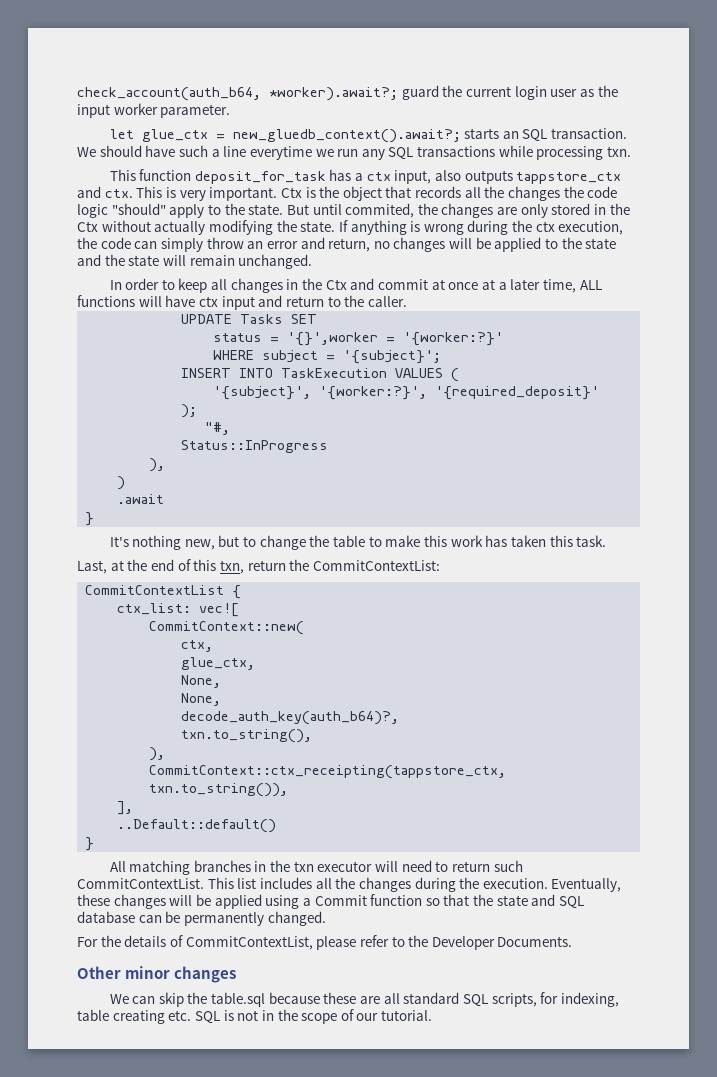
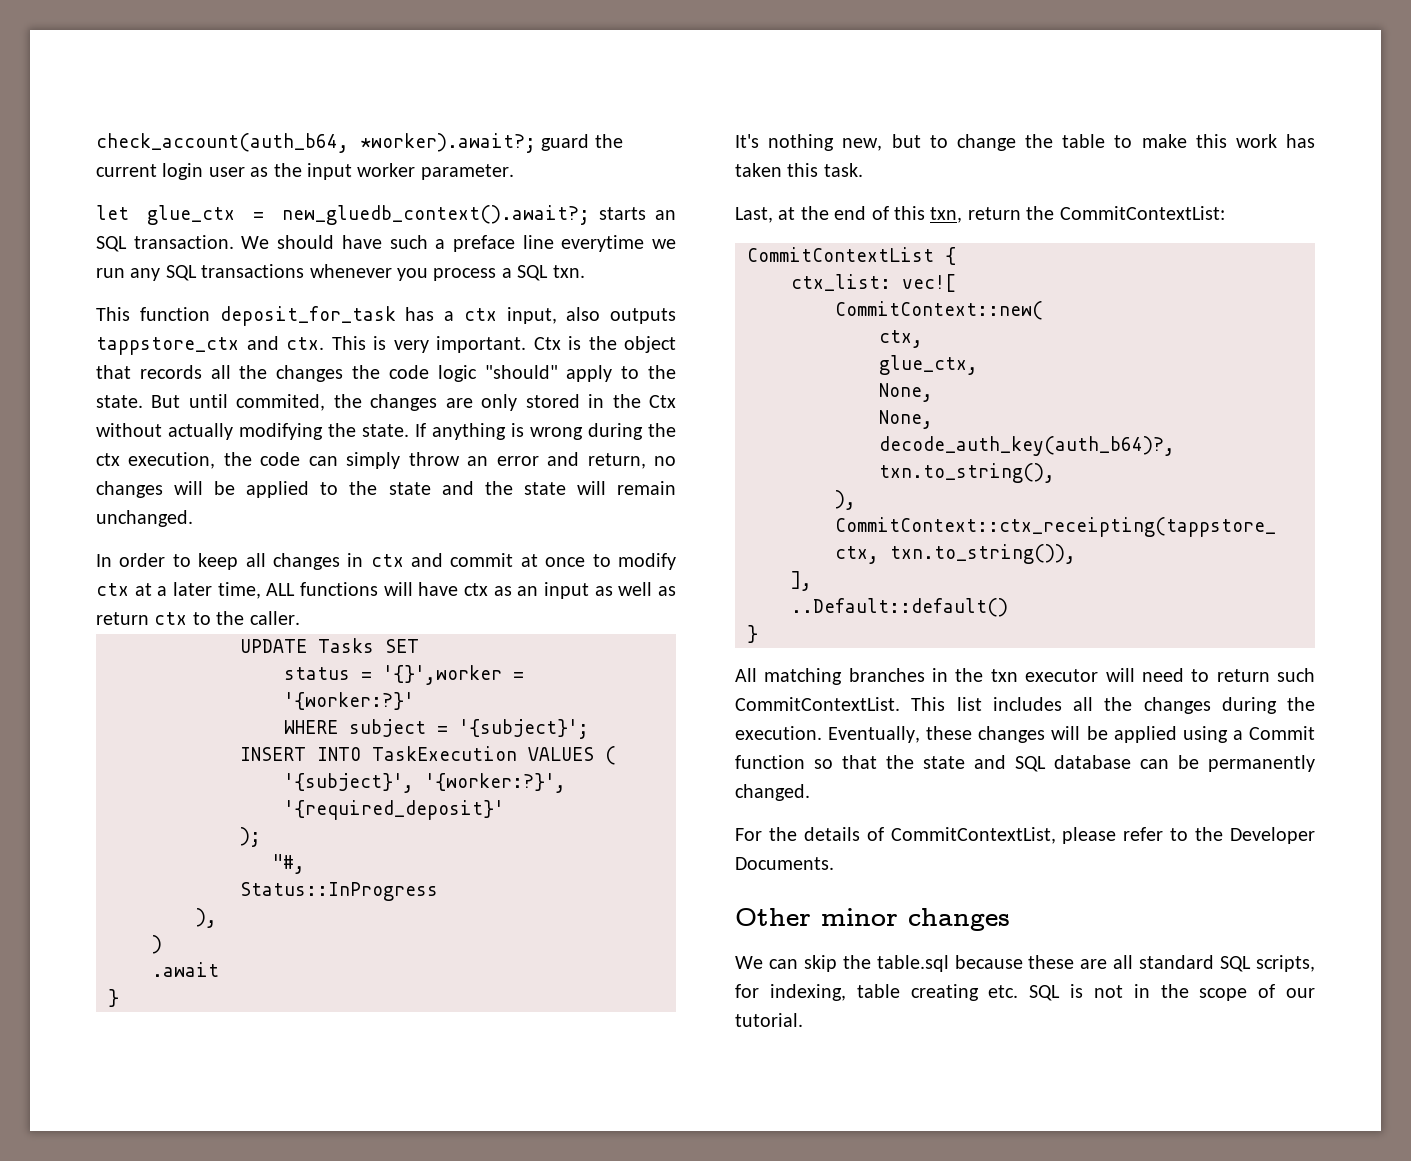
- We should have such a line everytime we run any SQL transactions while processing txn.
+ We should have such a preface line everytime we run any SQL transactions whenever you process a SQL txn.
- In order to keep all changes in the Ctx and commit at once at a later time, ALL functions will have ctx input and return to the caller.
+ In order to keep all changes in ctx and commit at once to modify ctx at a later time, ALL functions will have ctx as an input as well as return ctx to the caller.

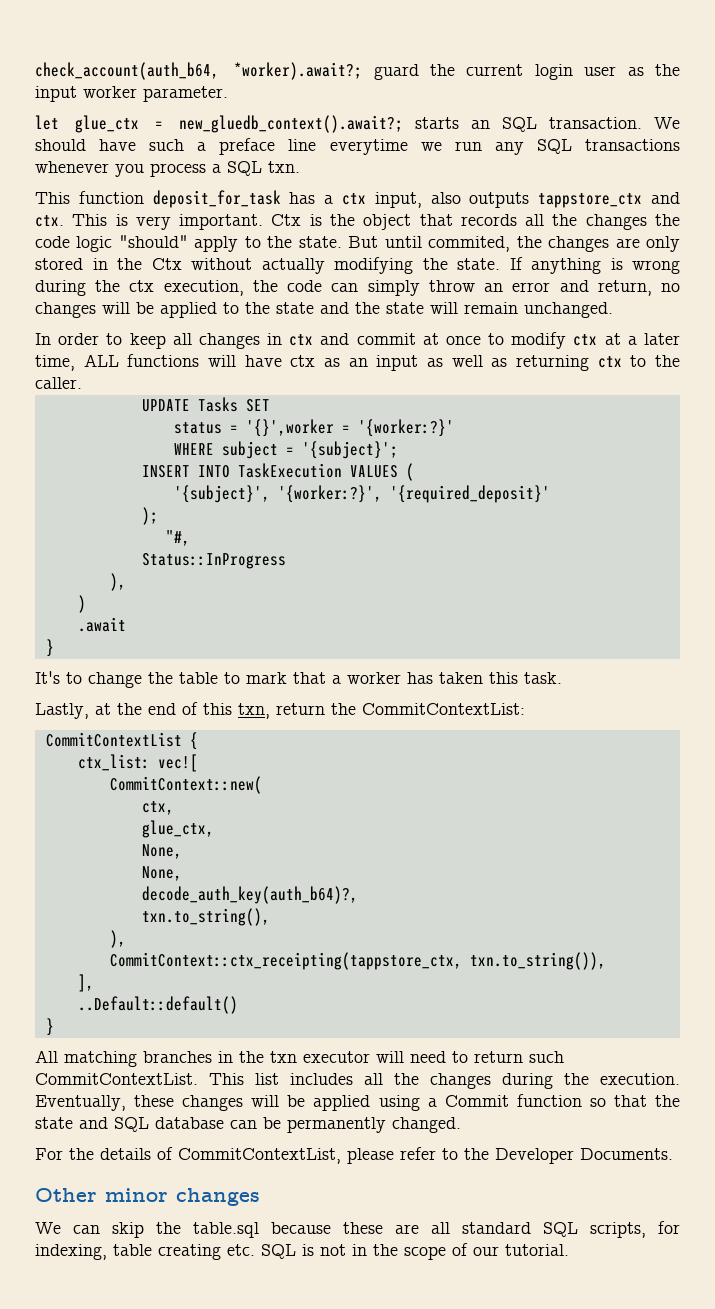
- In order to keep all changes in ctx and commit at once to modify ctx at a later time, ALL functions will have ctx as an input as well as return ctx to the caller.
+ In order to keep all changes in ctx and commit at once to modify ctx at a later time, ALL functions will have ctx as an input as well as returning ctx to the caller.
- It's nothing new, but to change the table to make this work has taken this task.
+ It's to change the table to mark that a worker has taken this task.
- Last, at the end of this txn, return the CommitContextList:
+ Lastly, at the end of this txn, return the CommitContextList:

